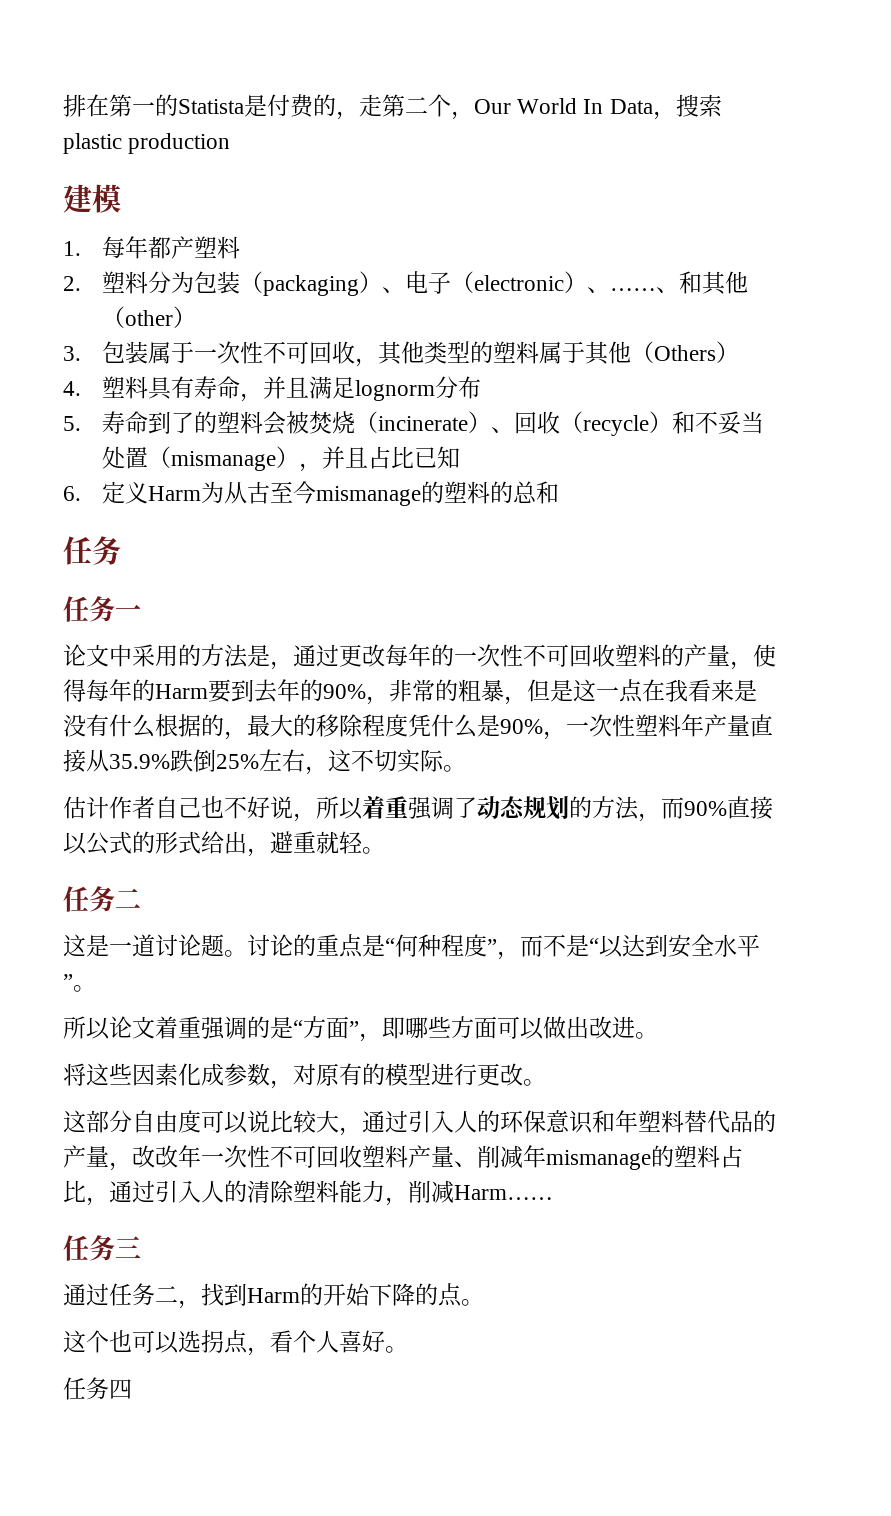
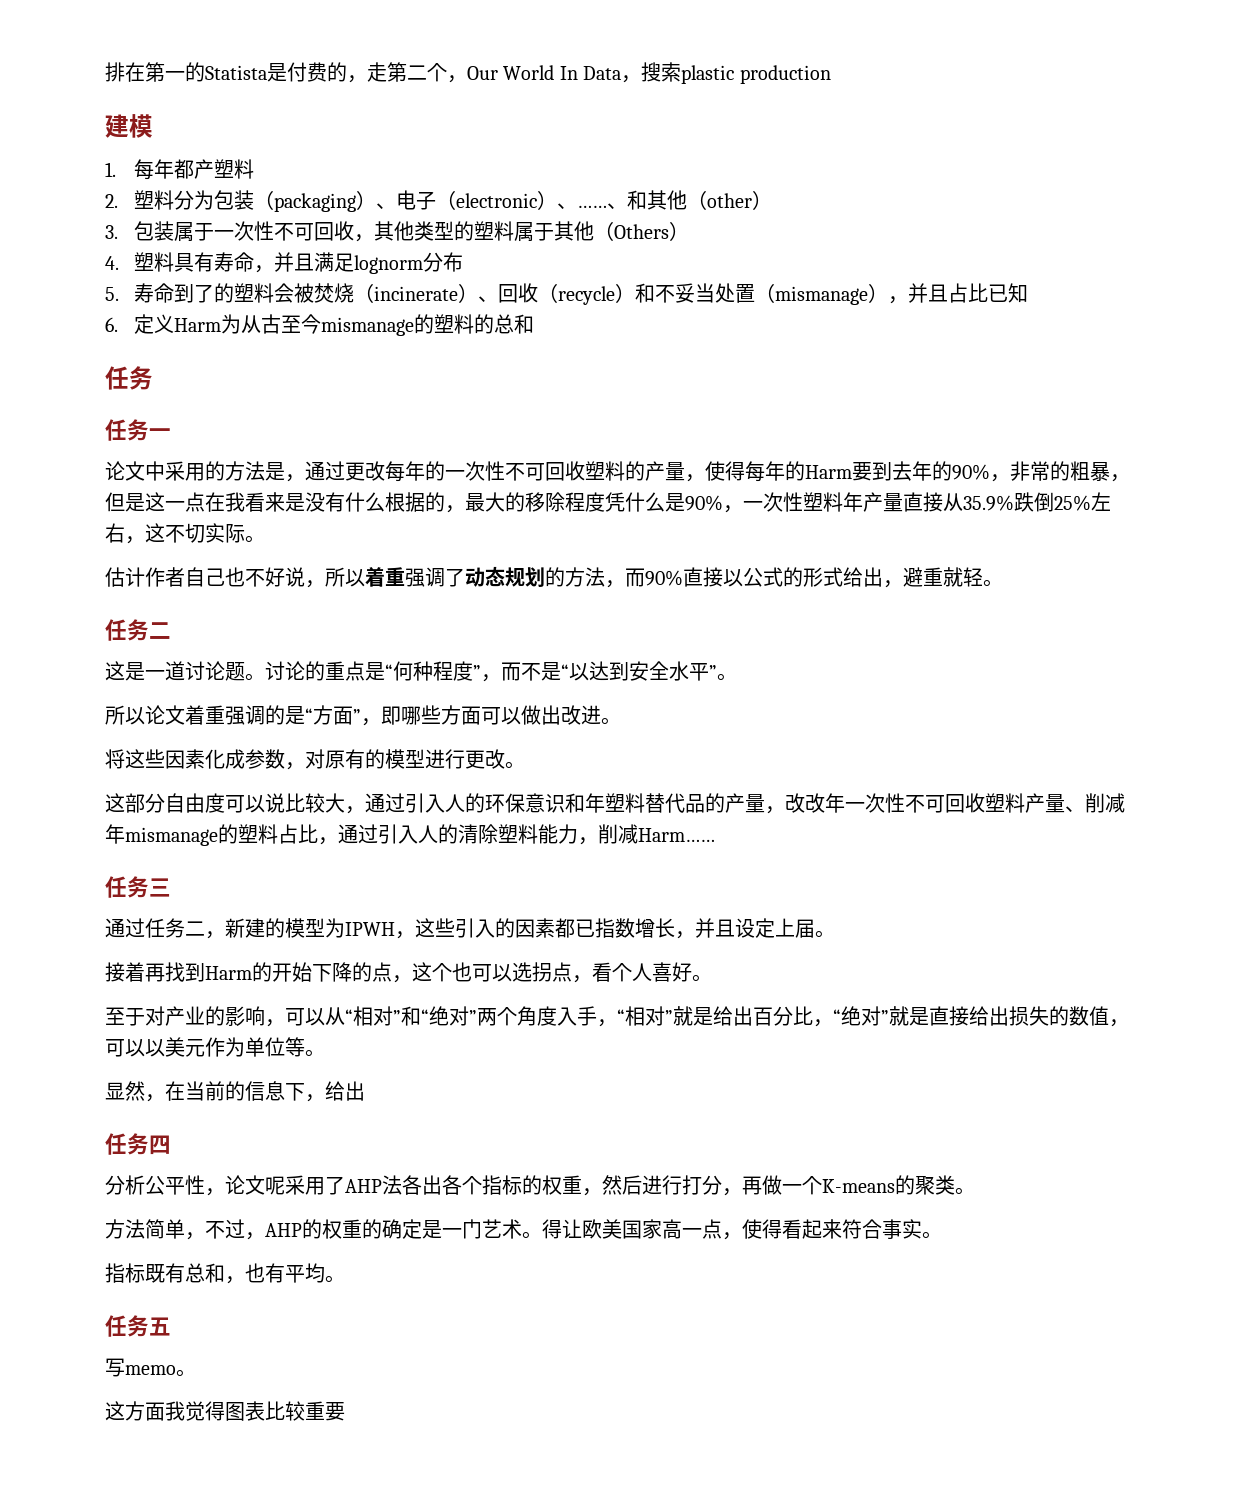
- 通过任务二，找到Harm的开始下降的点。
- 这个也可以选拐点，看个人喜好。
+ 通过任务二，新建的模型为IPWH，这些引入的因素都已指数增长，并且设定上届。
+ 接着再找到Harm的开始下降的点，这个也可以选拐点，看个人喜好。
+ 至于对产业的影响，可以从“相对”和“绝对”两个角度入手，“相对”就是给出百分比，“绝对”就是直接给出损失的数值，可以以美元作为单位等。
+ 显然，在当前的信息下，给出
  任务四
+ 分析公平性，论文呢采用了AHP法各出各个指标的权重，然后进行打分，再做一个K-means的聚类。
+ 方法简单，不过，AHP的权重的确定是一门艺术。得让欧美国家高一点，使得看起来符合事实。
+ 指标既有总和，也有平均。
+ 任务五
+ 写memo。
+ 这方面我觉得图表比较重要

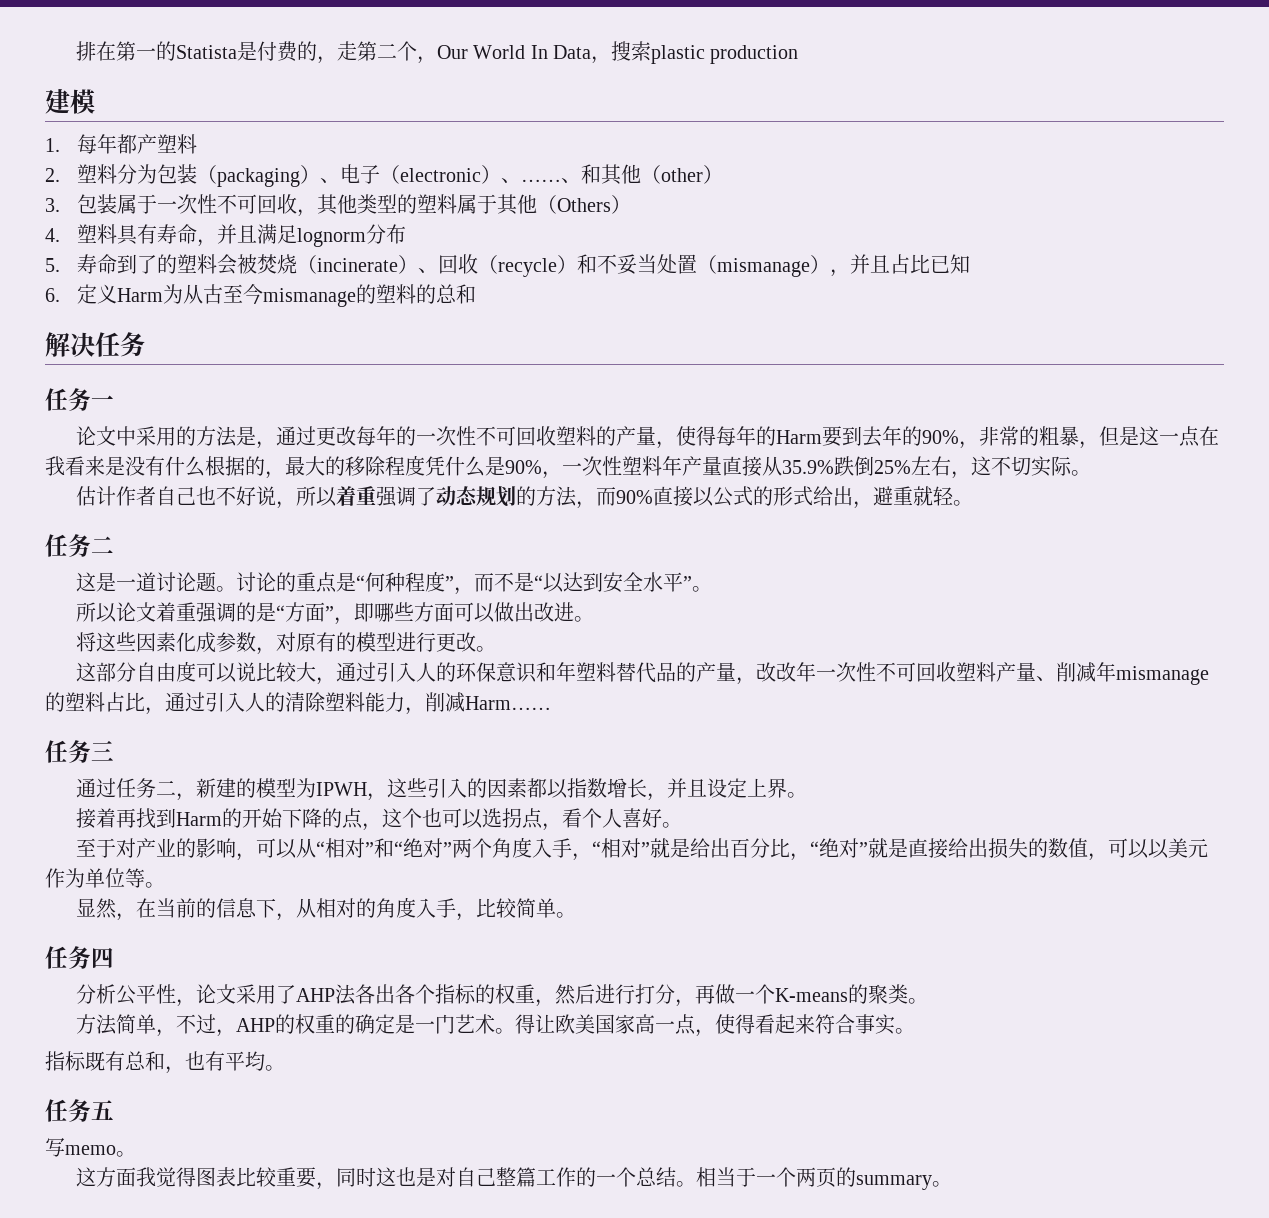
  6.定义Harm为从古至今mismanage的塑料的总和
- 任务
+ 解决任务
- 通过任务二，新建的模型为IPWH，这些引入的因素都已指数增长，并且设定上届。
+ 通过任务二，新建的模型为IPWH，这些引入的因素都以指数增长，并且设定上界。
- 显然，在当前的信息下，给出
+ 显然，在当前的信息下，从相对的角度入手，比较简单。
- 分析公平性，论文呢采用了AHP法各出各个指标的权重，然后进行打分，再做一个K-means的聚类。
+ 分析公平性，论文采用了AHP法各出各个指标的权重，然后进行打分，再做一个K-means的聚类。
- 这方面我觉得图表比较重要
+ 这方面我觉得图表比较重要，同时这也是对自己整篇工作的一个总结。相当于一个两页的summary。

